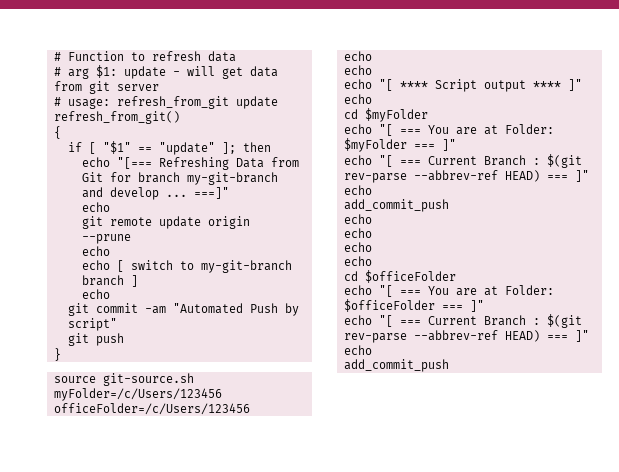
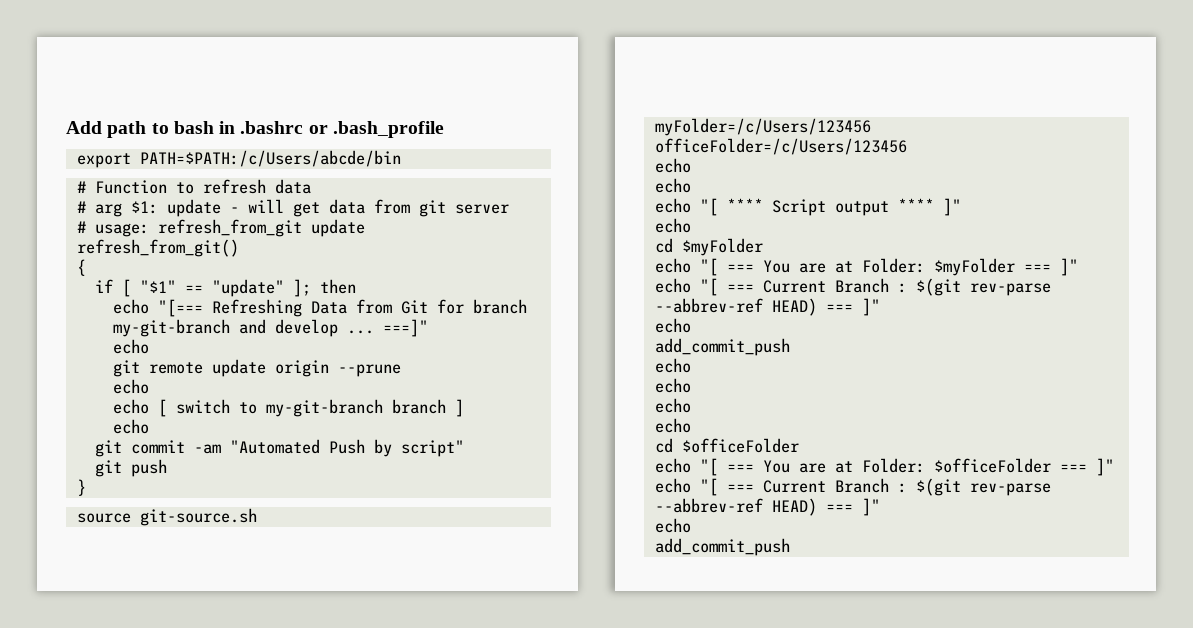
+ Add path to bash in .bashrc or .bash_profile
+ export PATH=$PATH:/c/Users/abcde/bin

